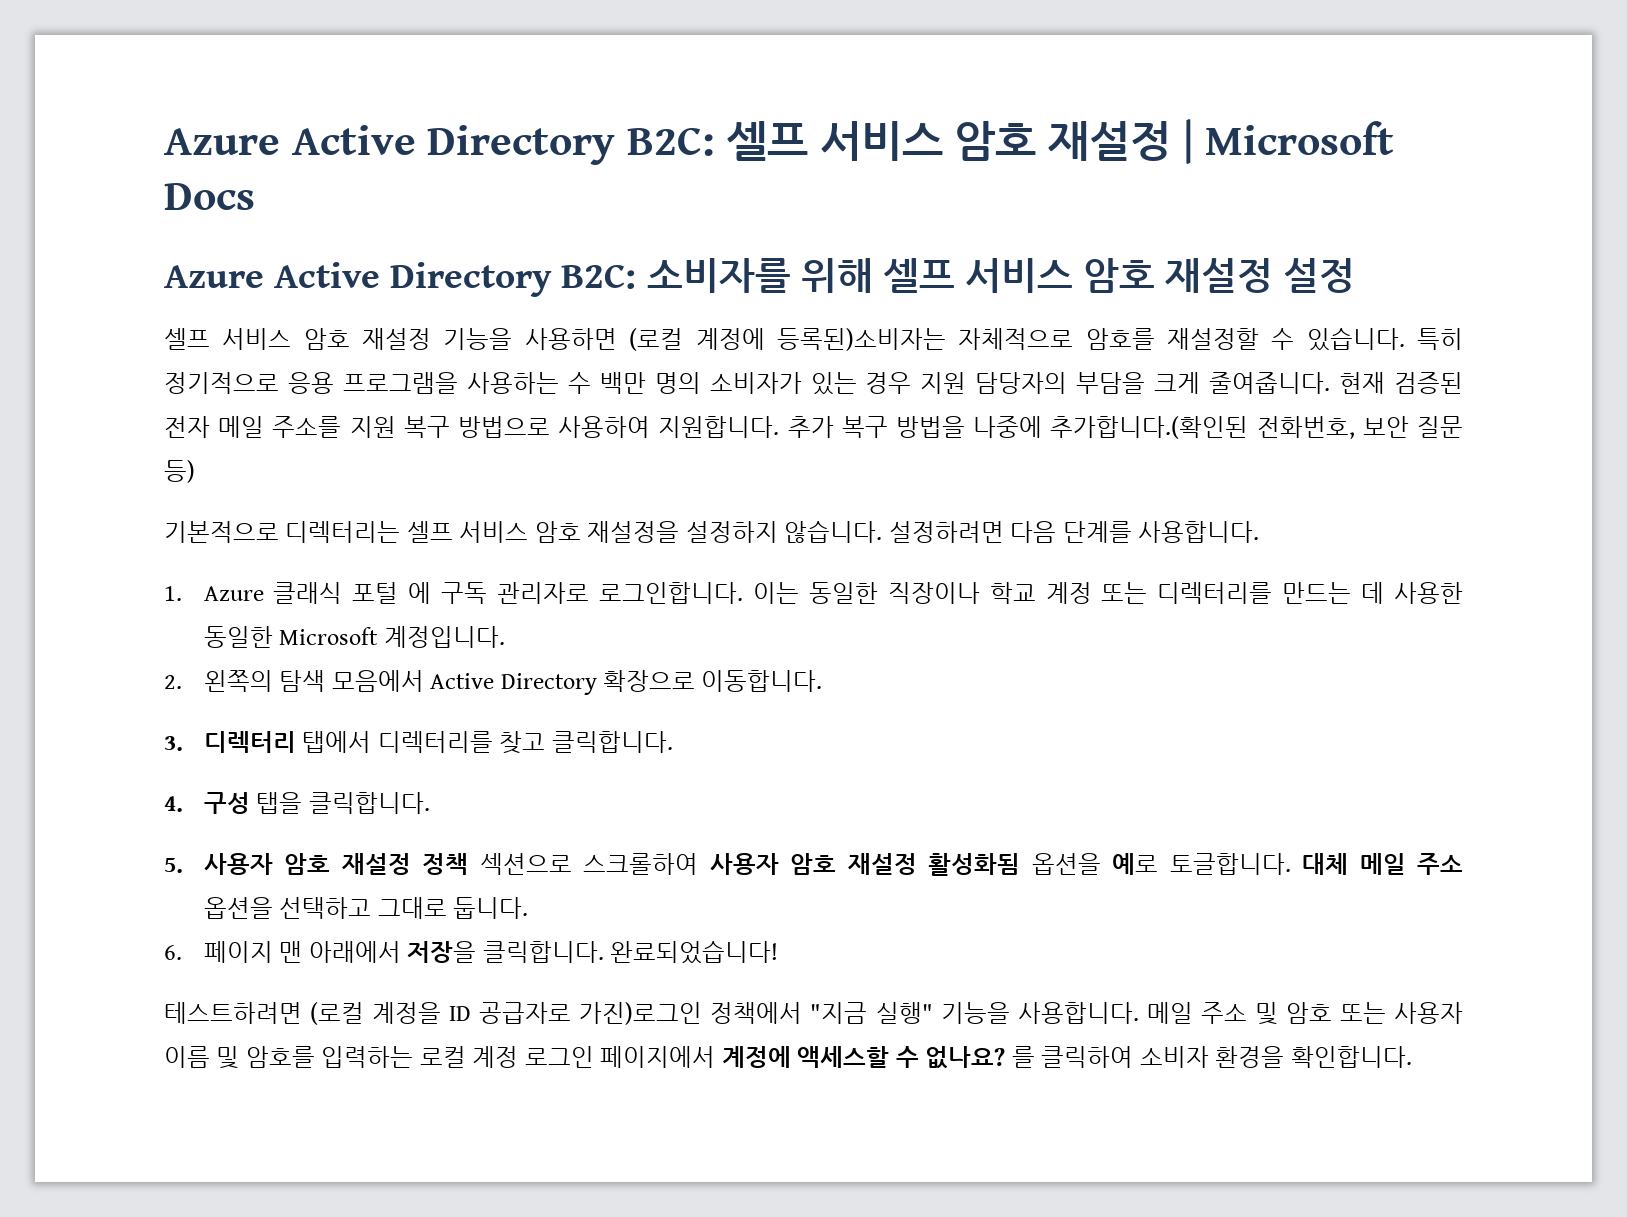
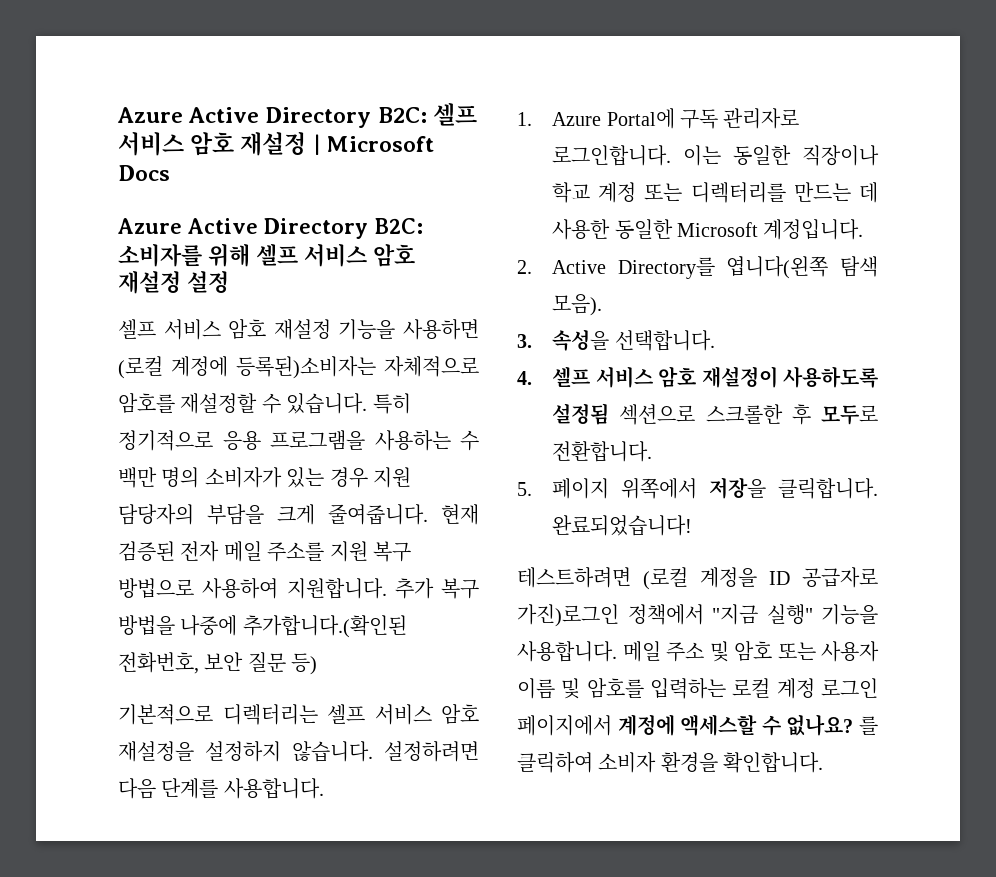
- 1. Azure 클래식 포털 에 구독 관리자로 로그인합니다.
+ 1. Azure Portal에 구독 관리자로 로그인합니다.
- 2. 왼쪽의 탐색 모음에서 Active Directory 확장으로 이동합니다.
- 3. 디렉터리 탭에서 디렉터리를 찾고 클릭합니다.
- 4. 구성 탭을 클릭합니다.
- 5. 사용자 암호 재설정 정책 섹션으로 스크롤하여 사용자 암호 재설정 활성화됨 옵션을 예로 토글합니다. 대체 메일 주소 옵션을 선택하고 그대로 둡니다.
- 6. 페이지 맨 아래에서 저장을 클릭합니다.
+ 2. Active Directory를 엽니다(왼쪽 탐색 모음).
+ 3. 속성을 선택합니다.
+ 4. 셀프 서비스 암호 재설정이 사용하도록 설정됨 섹션으로 스크롤한 후 모두로 전환합니다.
+ 5. 페이지 위쪽에서 저장을 클릭합니다.

